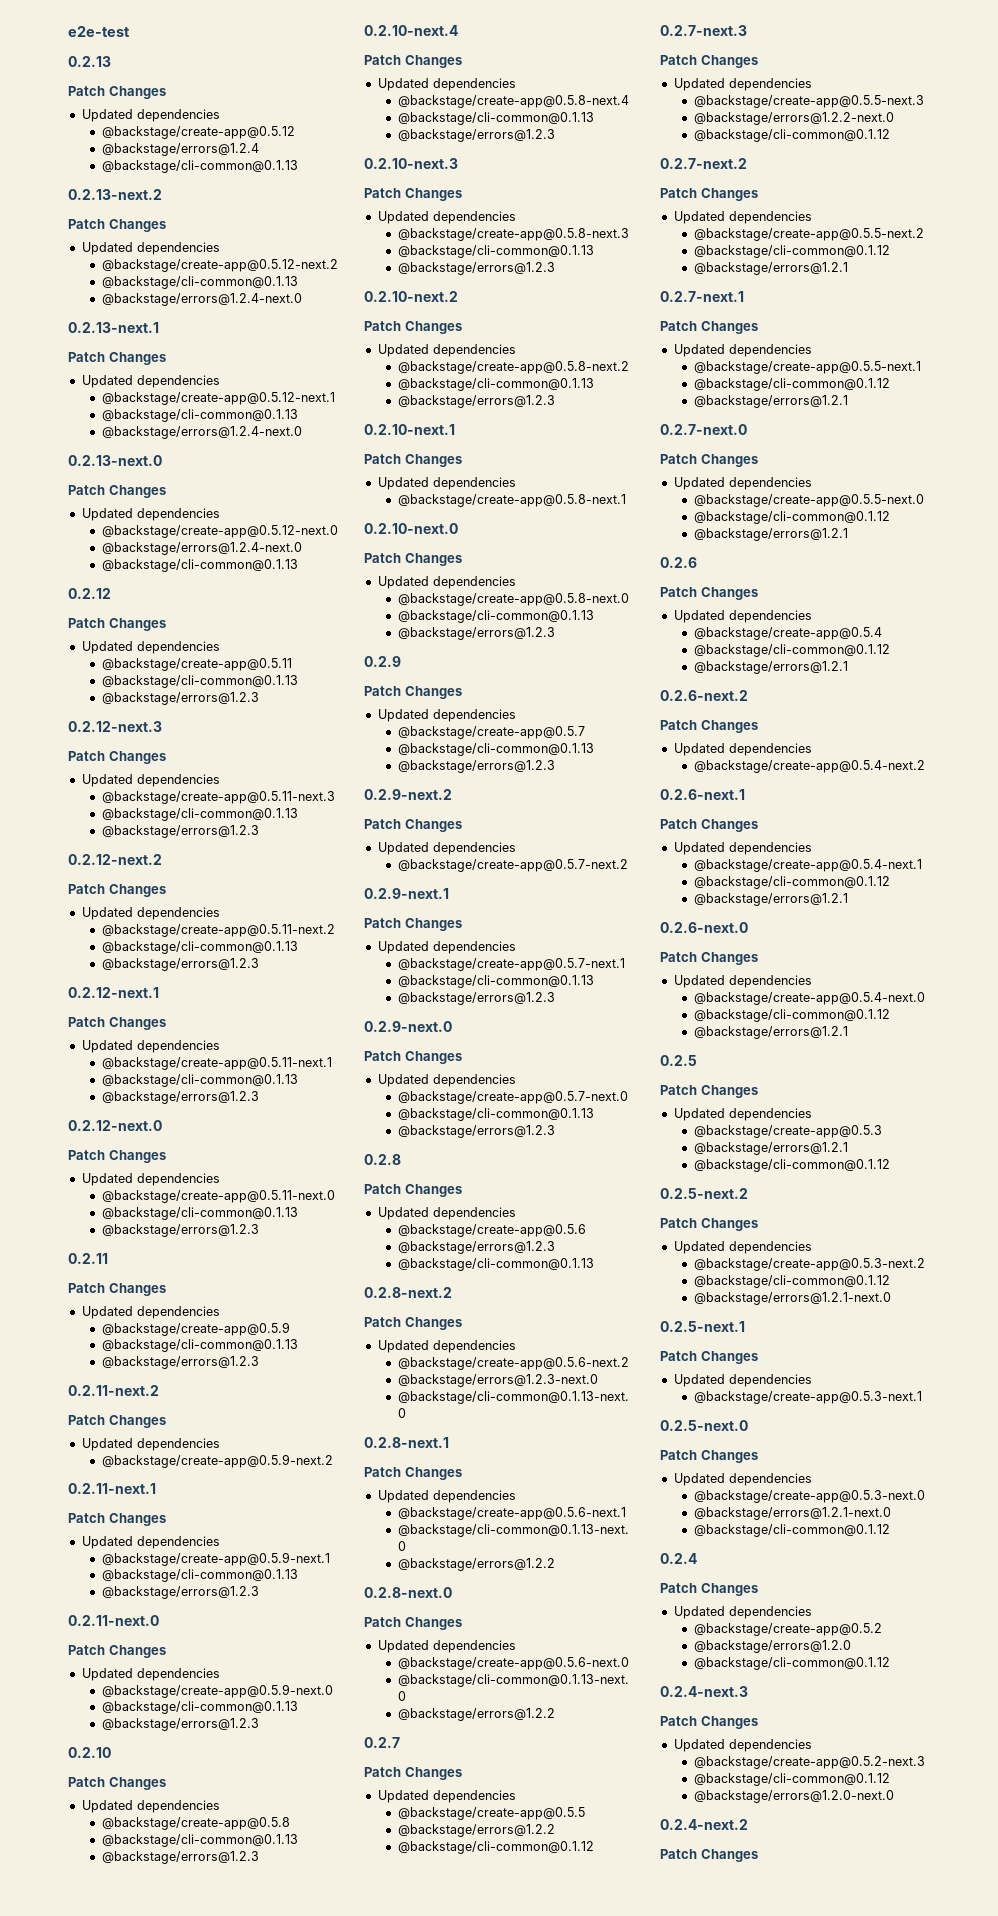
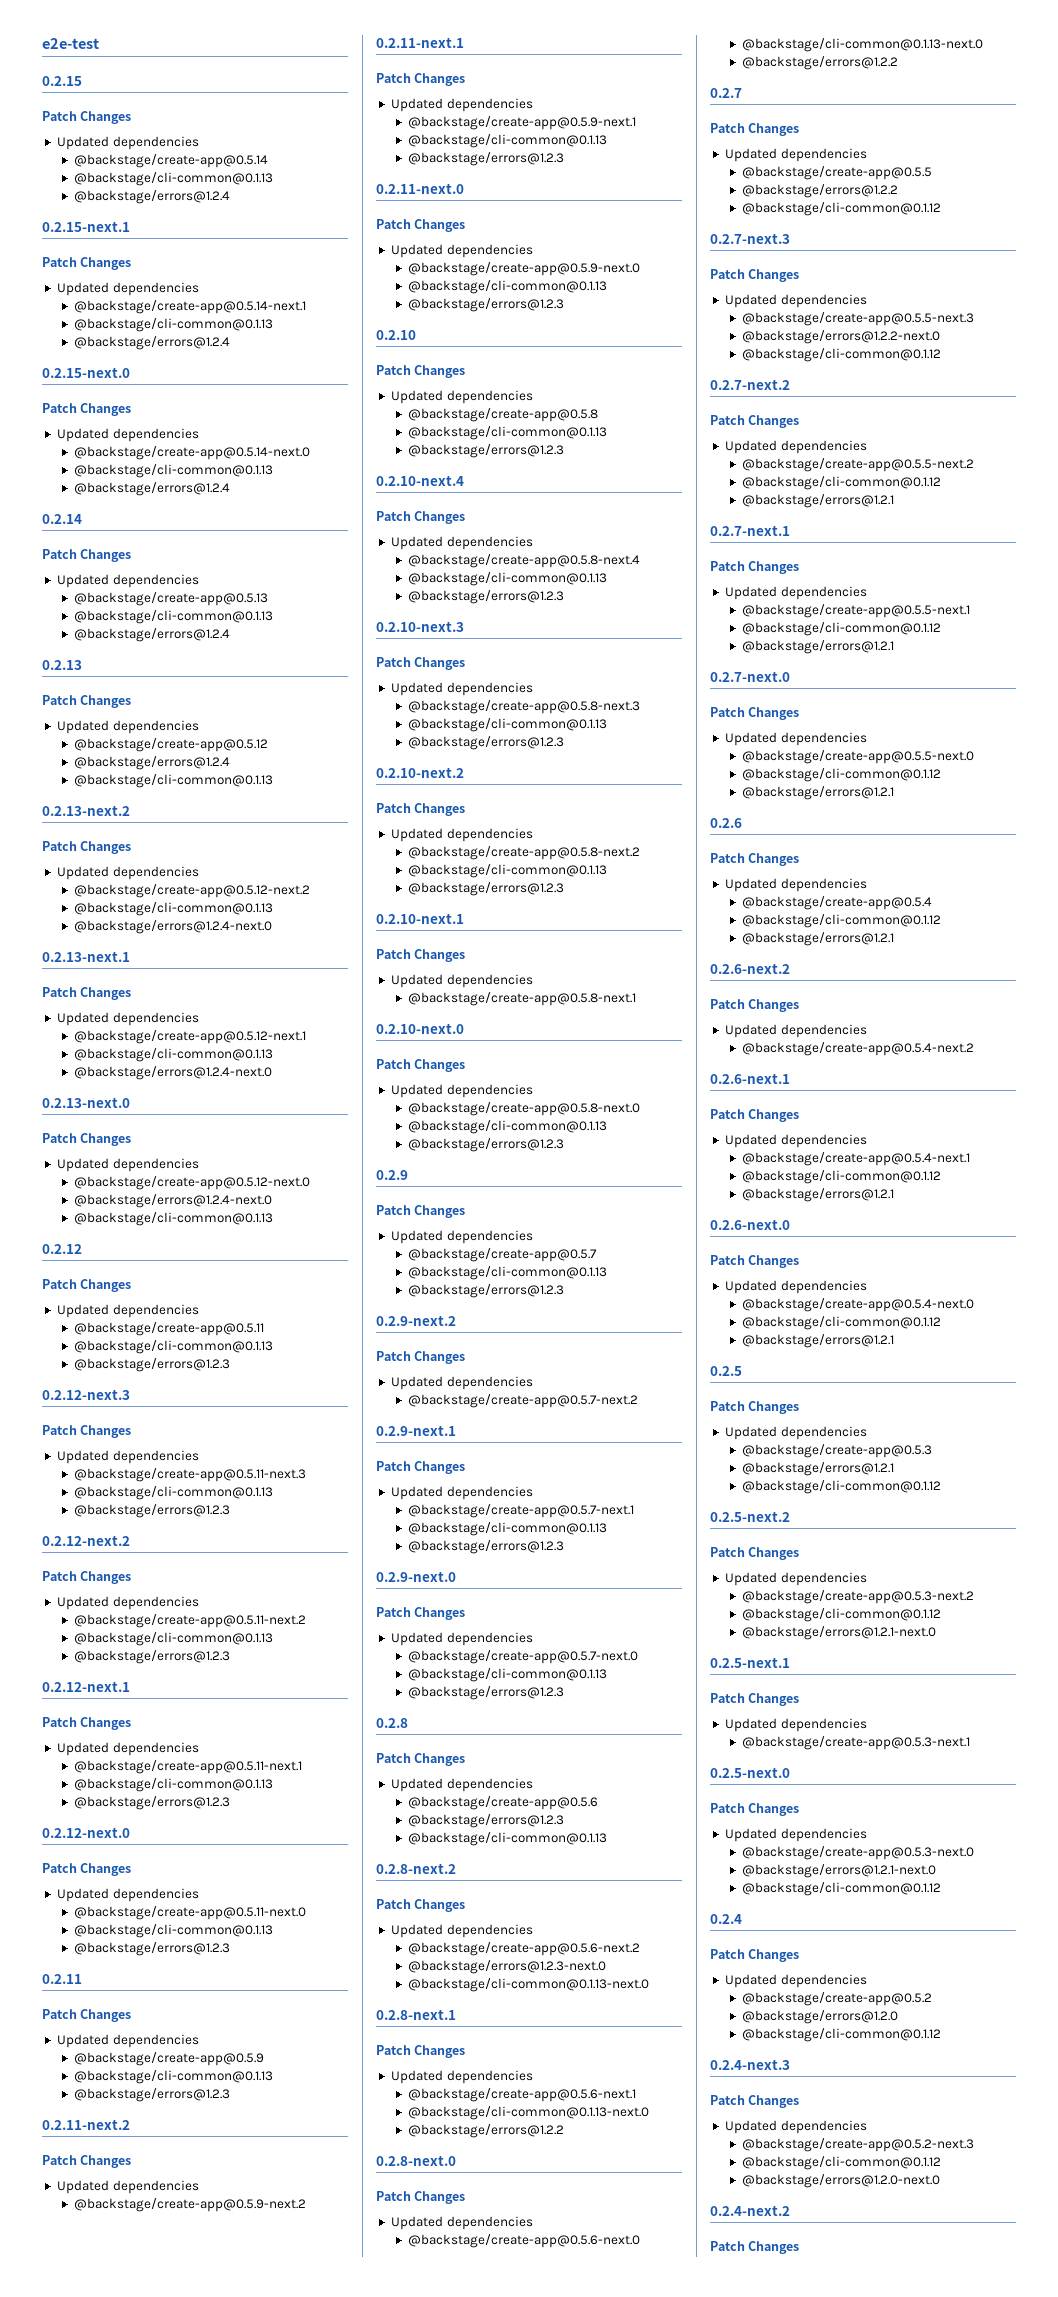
+ 0.2.15
+ Patch Changes
+ Updated dependencies
+ @backstage/create-app@0.5.14
+ @backstage/cli-common@0.1.13
+ @backstage/errors@1.2.4
+ 0.2.15-next.1
+ Patch Changes
+ Updated dependencies
+ @backstage/create-app@0.5.14-next.1
+ @backstage/cli-common@0.1.13
+ @backstage/errors@1.2.4
+ 0.2.15-next.0
+ Patch Changes
+ Updated dependencies
+ @backstage/create-app@0.5.14-next.0
+ @backstage/cli-common@0.1.13
+ @backstage/errors@1.2.4
+ 0.2.14
+ Patch Changes
+ Updated dependencies
+ @backstage/create-app@0.5.13
+ @backstage/cli-common@0.1.13
+ @backstage/errors@1.2.4

